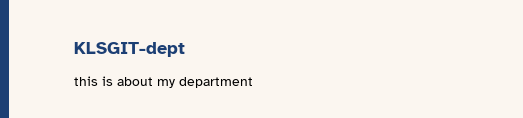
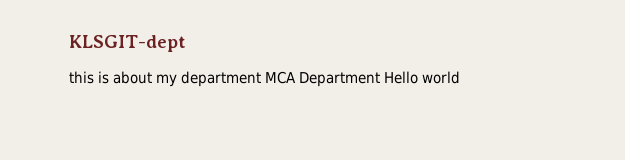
- this is about my department
+ this is about my department MCA Department Hello world

